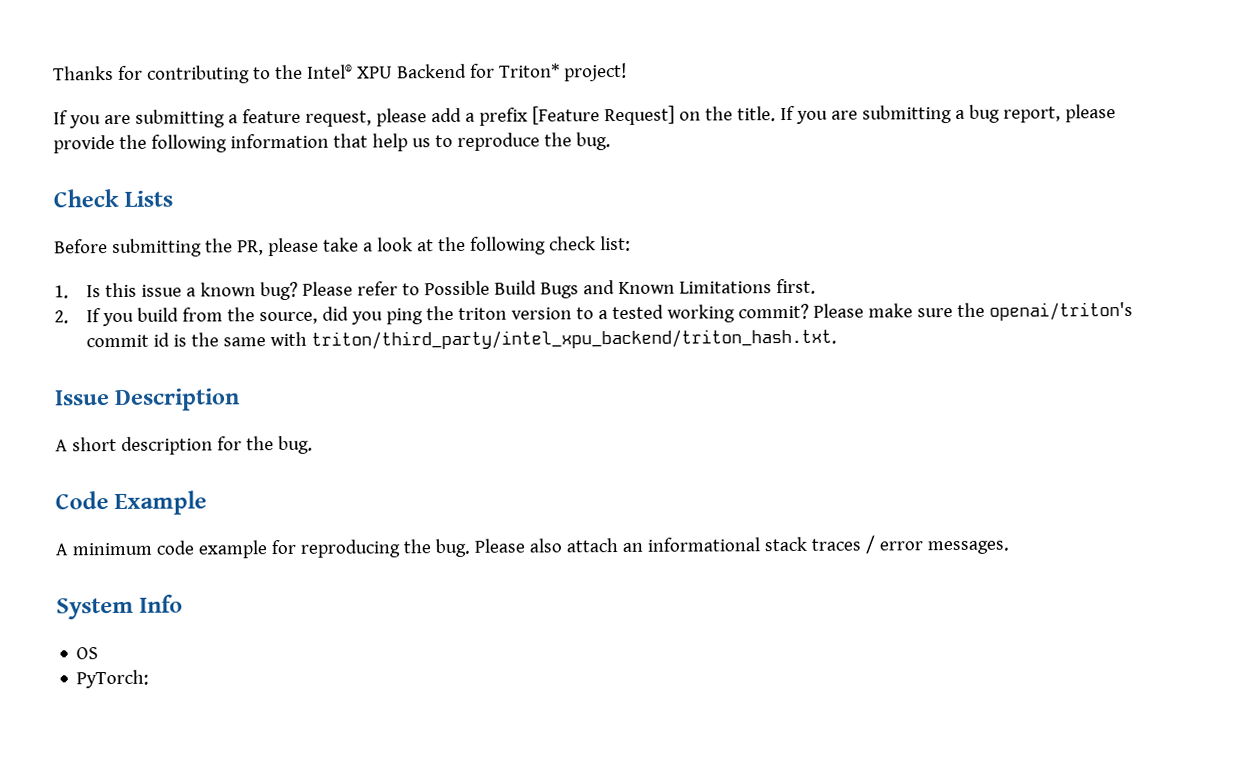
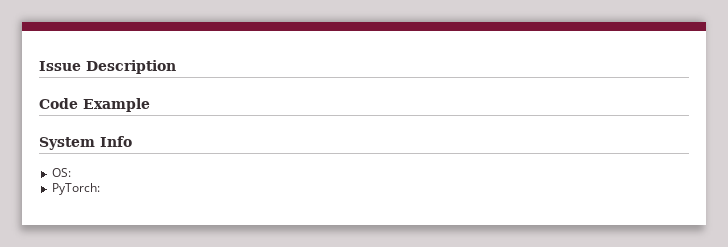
- Thanks for contributing to the Intel® XPU Backend for Triton* project!
- If you are submitting a feature request, please add a prefix [Feature Request] on the title. If you are submitting a bug report, please provide the following information that help us to reproduce the bug.
- Check Lists
- Before submitting the PR, please take a look at the following check list:
- 1. Is this issue a known bug? Please refer to Possible Build Bugs and Known Limitations first.
- 2. If you build from the source, did you ping the triton version to a tested working commit? Please make sure the openai/triton's commit id is the same with triton/third_party/intel_xpu_backend/triton_hash.txt.
  Issue Description
- A short description for the bug.
  Code Example
- A minimum code example for reproducing the bug. Please also attach an informational stack traces / error messages.
- OS
+ OS:

